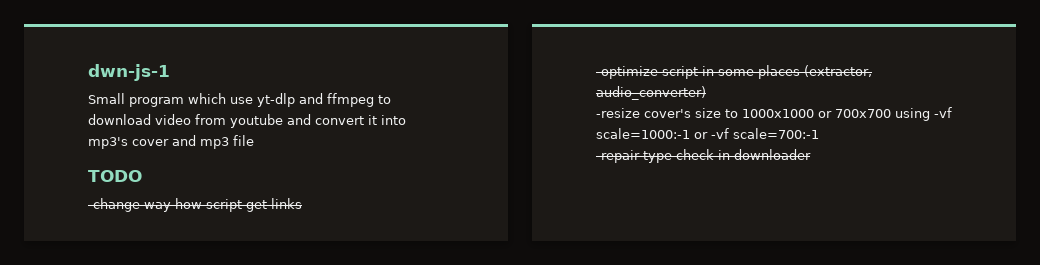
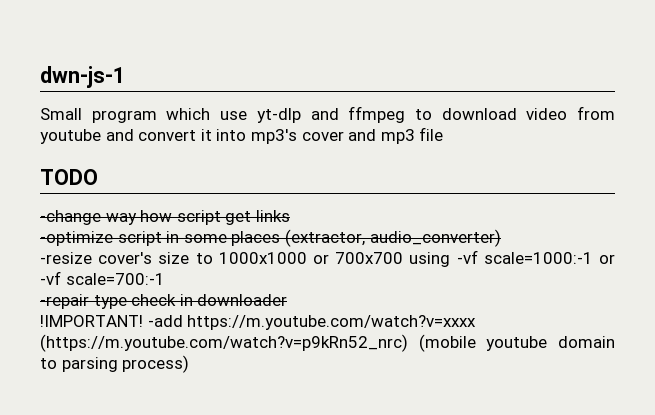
+ !IMPORTANT! -add https://m.youtube.com/watch?v=xxxx (https://m.youtube.com/watch?v=p9kRn52_nrc) (mobile youtube domain to parsing process)

